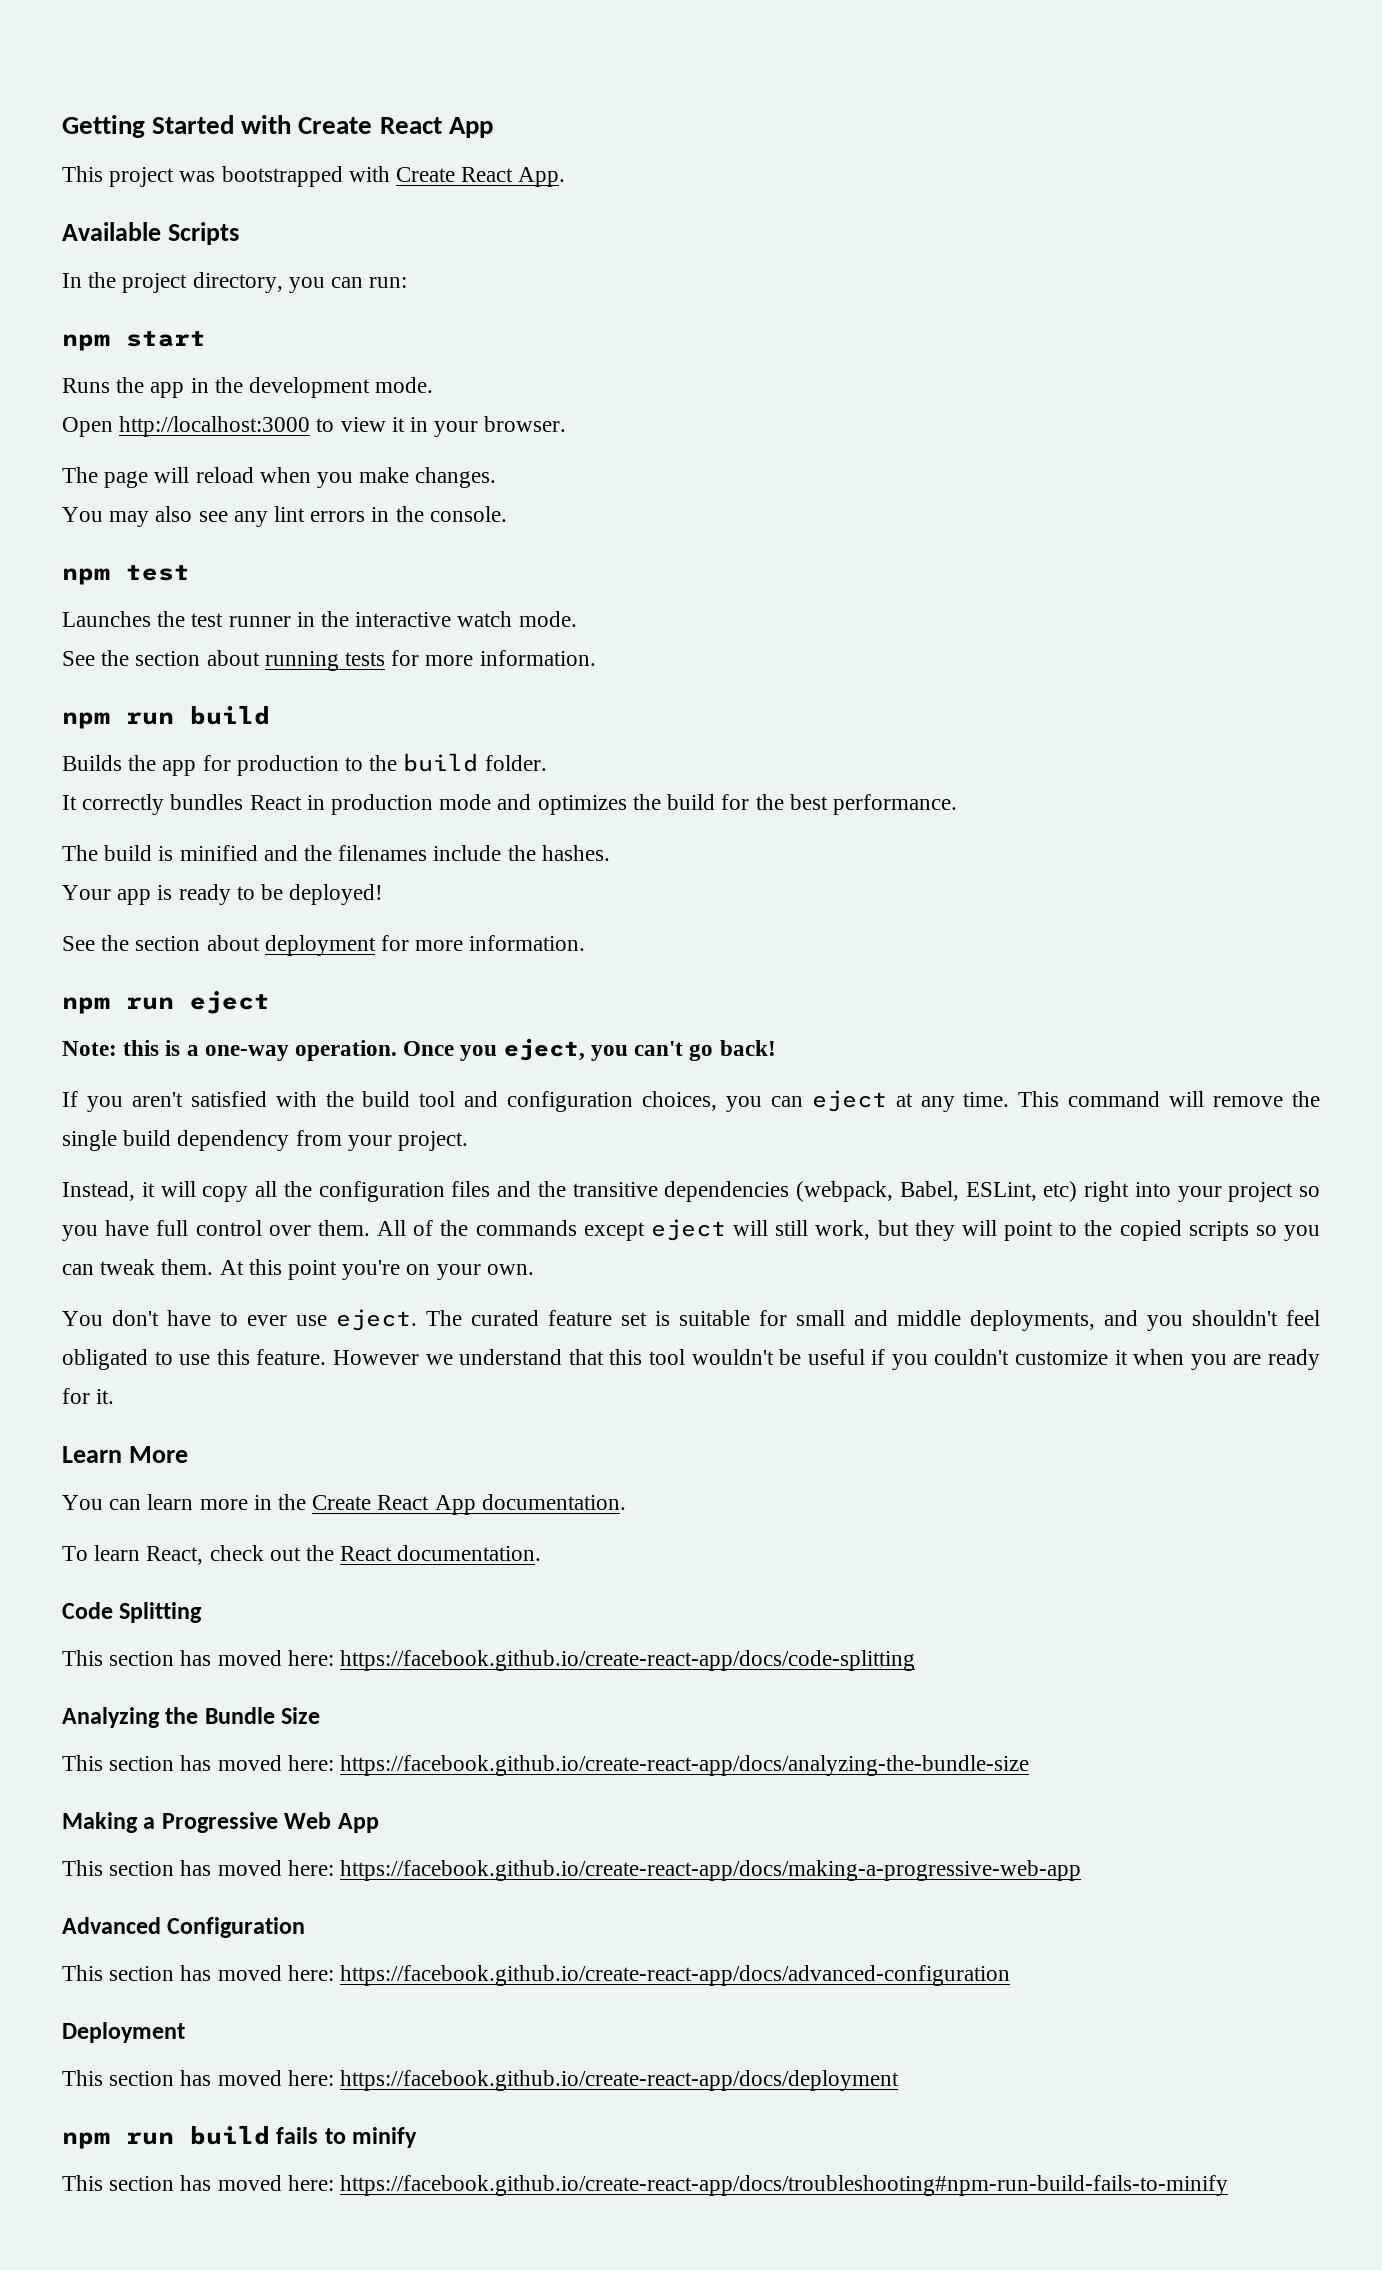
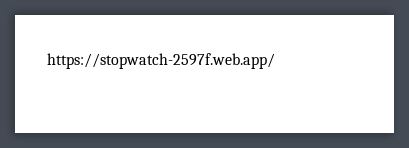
- Getting Started with Create React App
- This project was bootstrapped with Create React App.
- Available Scripts
- In the project directory, you can run:
- npm start
- Runs the app in the development mode.
- Open http://localhost:3000 to view it in your browser.
- The page will reload when you make changes.
- You may also see any lint errors in the console.
- npm test
- Launches the test runner in the interactive watch mode.
- See the section about running tests for more information.
- npm run build
- Builds the app for production to the build folder.
- It correctly bundles React in production mode and optimizes the build for the best performance.
- The build is minified and the filenames include the hashes.
- Your app is ready to be deployed!
- See the section about deployment for more information.
- npm run eject
- Note: this is a one-way operation. Once you eject, you can't go back!
- If you aren't satisfied with the build tool and configuration choices, you can eject at any time. This command will remove the single build dependency from your project.
- Instead, it will copy all the configuration files and the transitive dependencies (webpack, Babel, ESLint, etc) right into your project so you have full control over them. All of the commands except eject will still work, but they will point to the copied scripts so you can tweak them. At this point you're on your own.
- You don't have to ever use eject. The curated feature set is suitable for small and middle deployments, and you shouldn't feel obligated to use this feature. However we understand that this tool wouldn't be useful if you couldn't customize it when you are ready for it.
- Learn More
- You can learn more in the Create React App documentation.
- To learn React, check out the React documentation.
- Code Splitting
- This section has moved here: https://facebook.github.io/create-react-app/docs/code-splitting
- Analyzing the Bundle Size
- This section has moved here: https://facebook.github.io/create-react-app/docs/analyzing-the-bundle-size
- Making a Progressive Web App
- This section has moved here: https://facebook.github.io/create-react-app/docs/making-a-progressive-web-app
- Advanced Configuration
- This section has moved here: https://facebook.github.io/create-react-app/docs/advanced-configuration
- Deployment
- This section has moved here: https://facebook.github.io/create-react-app/docs/deployment
- npm run build fails to minify
- This section has moved here: https://facebook.github.io/create-react-app/docs/troubleshooting#npm-run-build-fails-to-minify
+ https://stopwatch-2597f.web.app/

